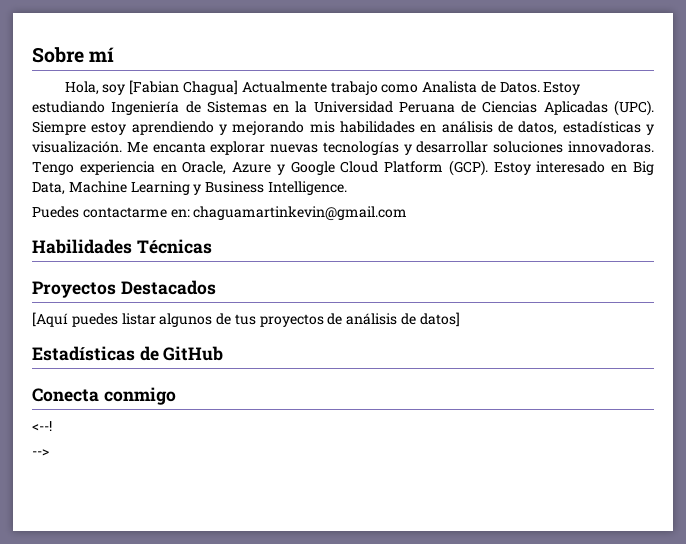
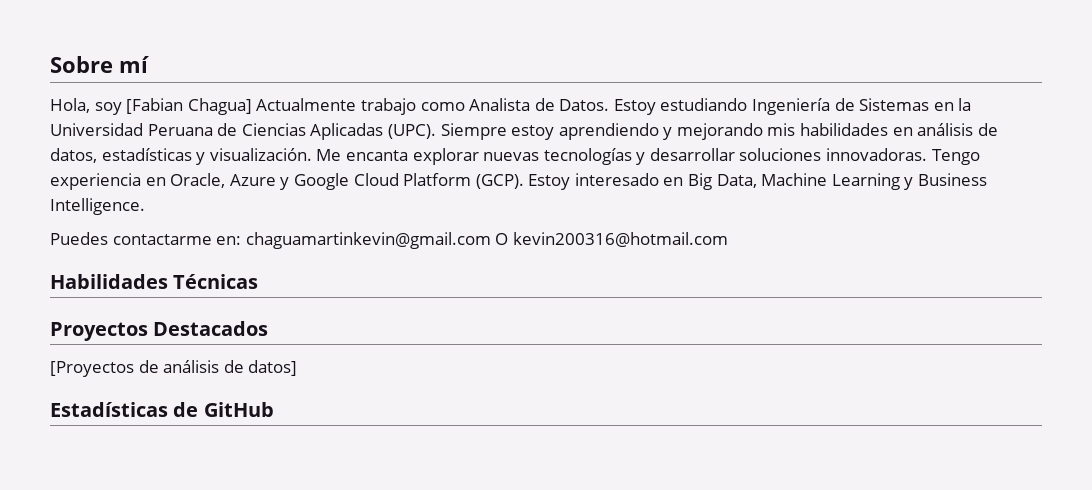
- Puedes contactarme en: chaguamartinkevin@gmail.com
+ Puedes contactarme en: chaguamartinkevin@gmail.com O kevin200316@hotmail.com
- [Aquí puedes listar algunos de tus proyectos de análisis de datos]
+ [Proyectos de análisis de datos]
- Conecta conmigo
- <--!
- -->

